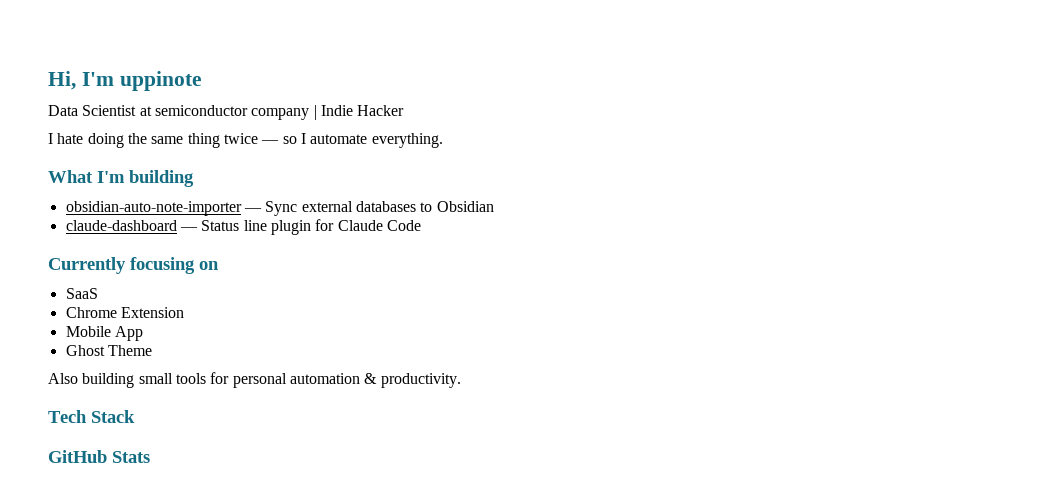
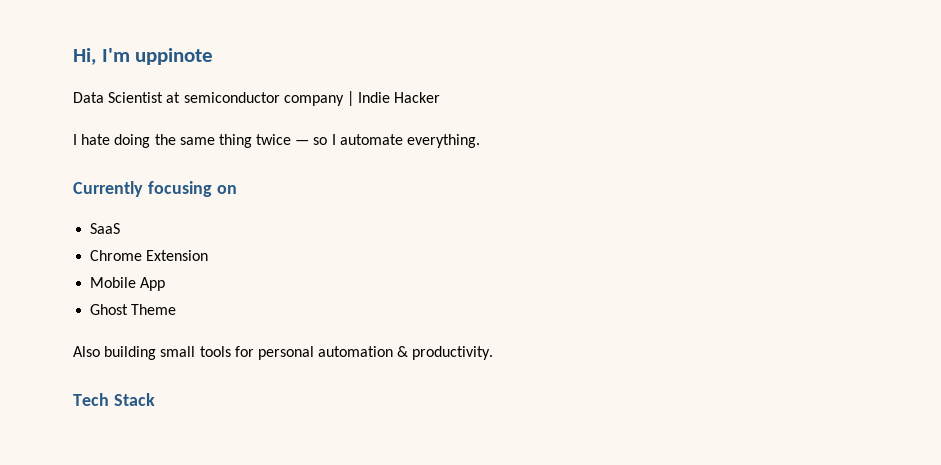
- What I'm building
- obsidian-auto-note-importer — Sync external databases to Obsidian
- claude-dashboard — Status line plugin for Claude Code
- GitHub Stats

